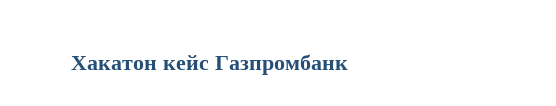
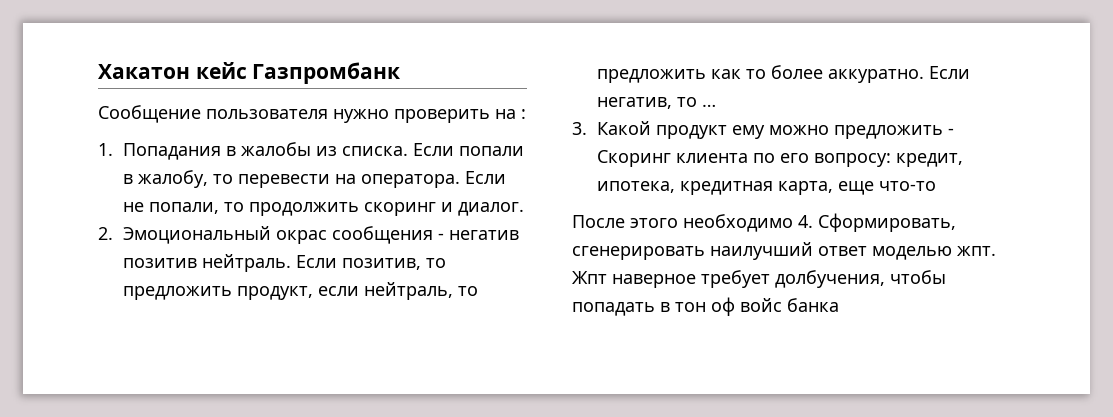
+ Сообщение пользователя нужно проверить на :
+ 1. Попадания в жалобы из списка. Если попали в жалобу, то перевести на оператора. Если не попали, то продолжить скоринг и диалог.
+ 2. Эмоциональный окрас сообщения - негатив позитив нейтраль. Если позитив, то предложить продукт, если нейтраль, то предложить как то более аккуратно. Если негатив, то …
+ 3. Какой продукт ему можно предложить - Скоринг клиента по его вопросу: кредит, ипотека, кредитная карта, еще что-то
+ После этого необходимо 4. Сформировать, сгенерировать наилучший ответ моделью жпт. Жпт наверное требует долбучения, чтобы попадать в тон оф войс банка

